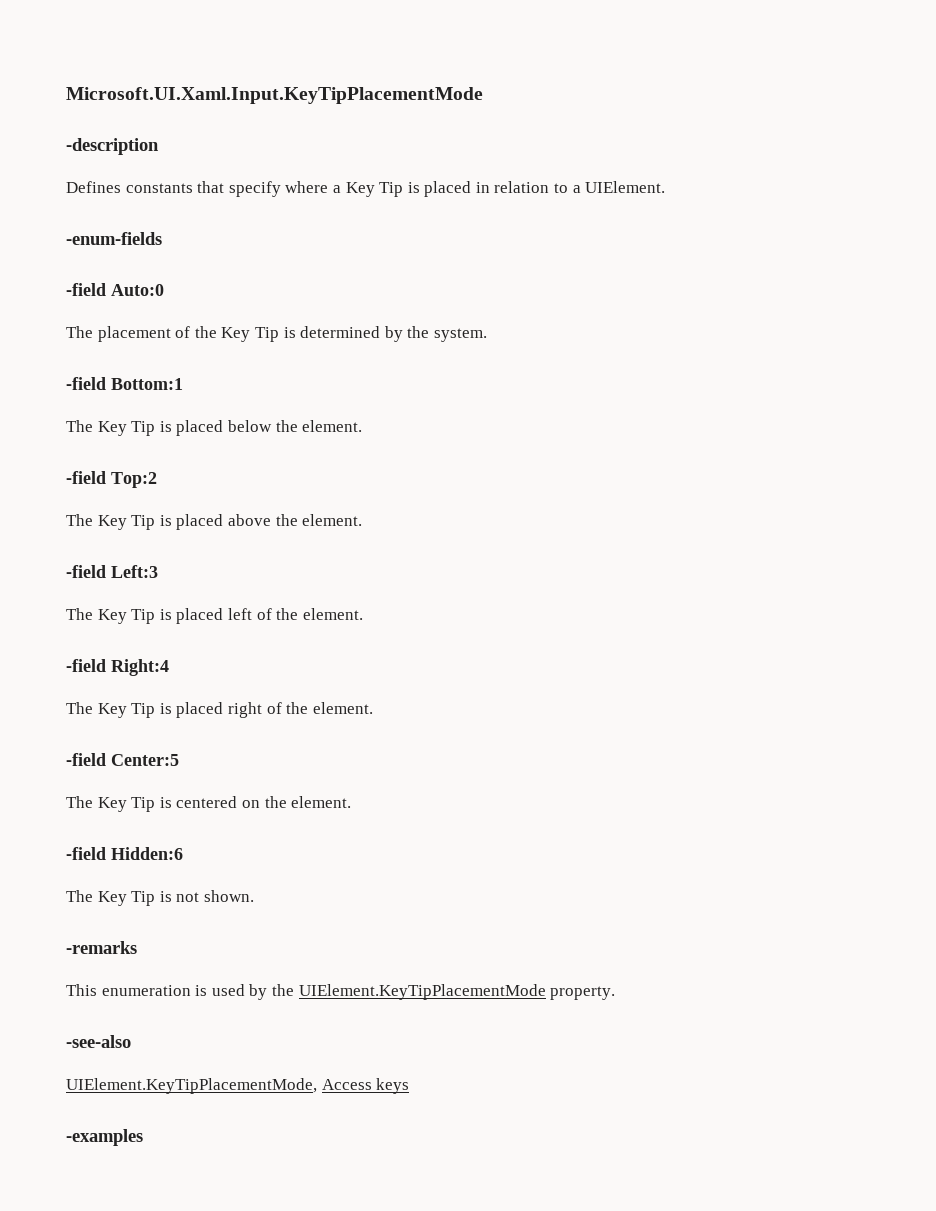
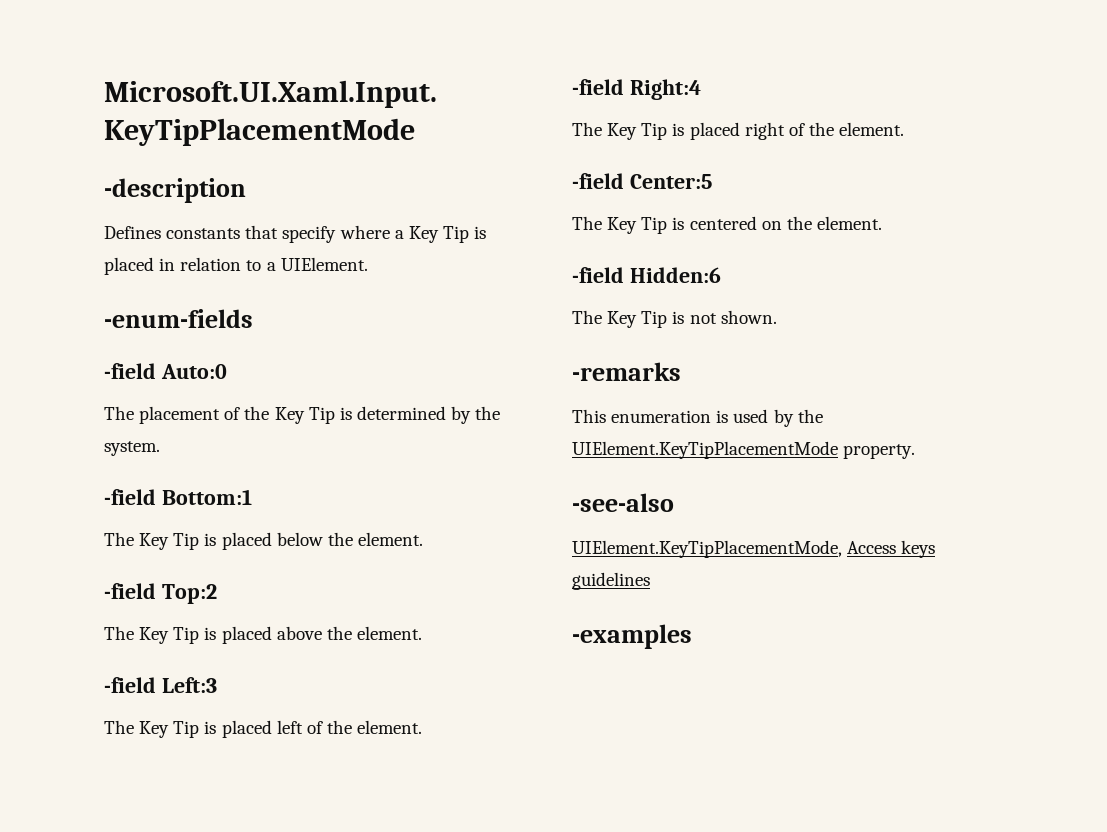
- UIElement.KeyTipPlacementMode, Access keys
+ UIElement.KeyTipPlacementMode, Access keys guidelines

